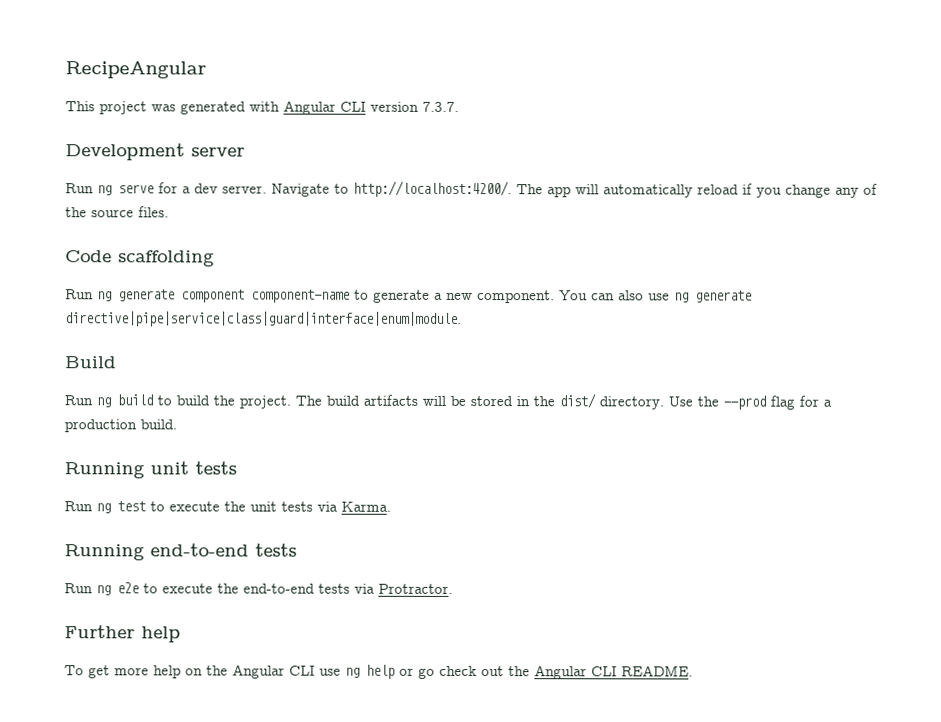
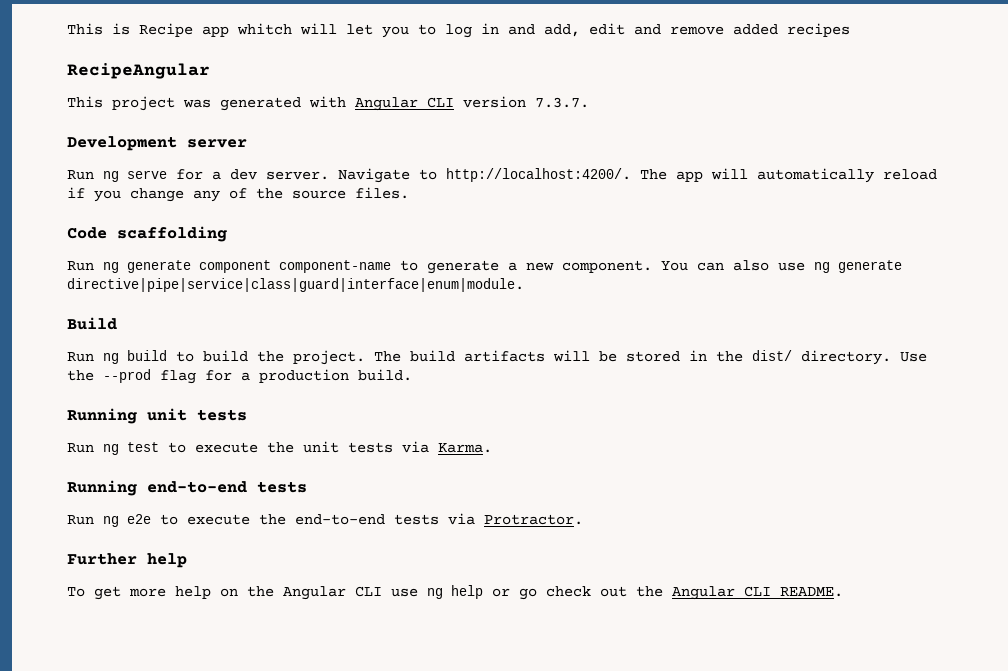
+ This is Recipe app whitch will let you to log in and add, edit and remove added recipes

